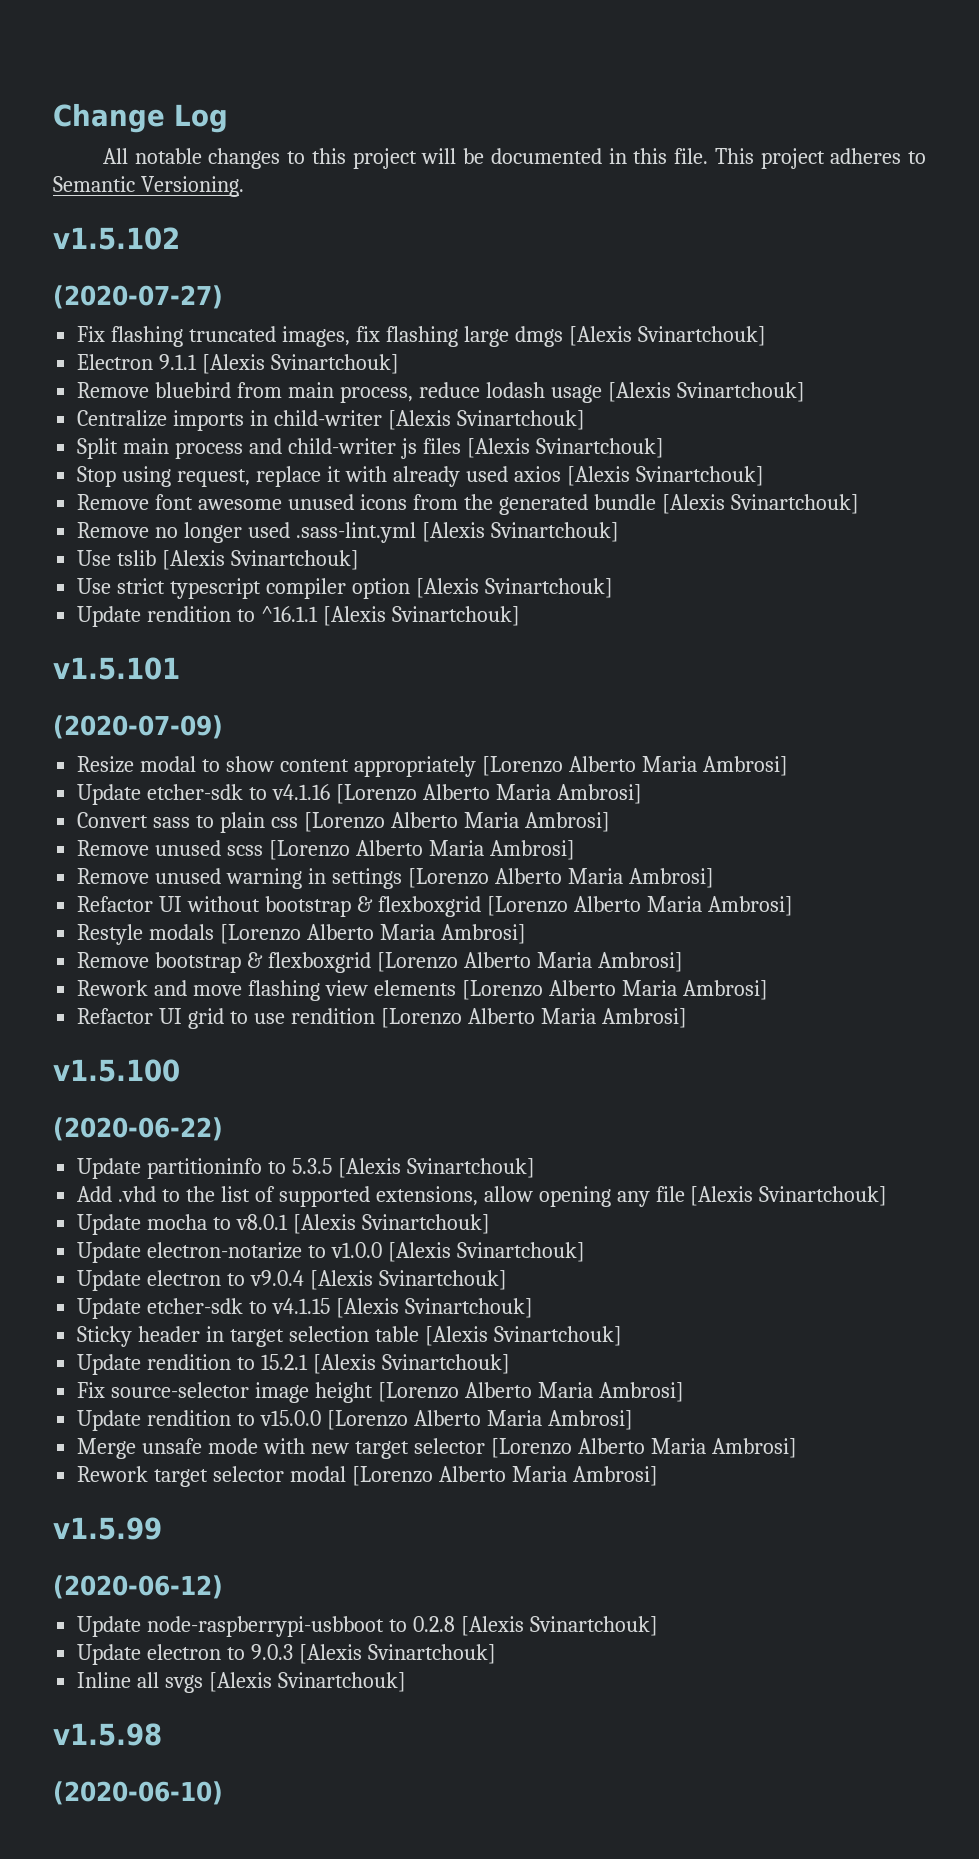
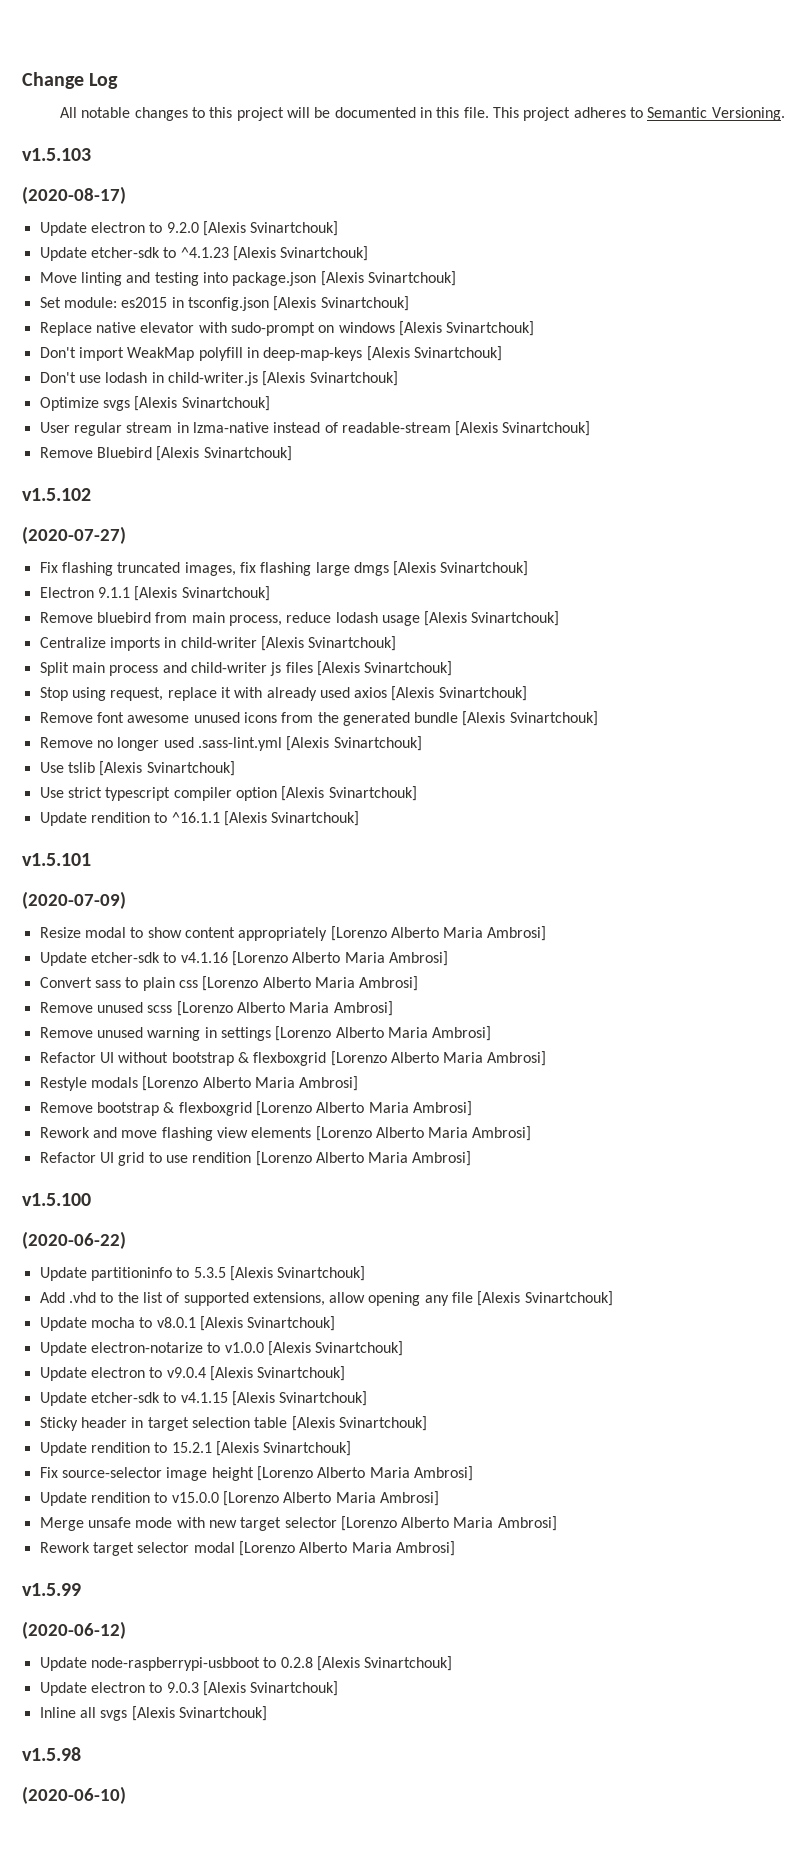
+ v1.5.103
+ (2020-08-17)
+ Update electron to 9.2.0 [Alexis Svinartchouk]
+ Update etcher-sdk to ^4.1.23 [Alexis Svinartchouk]
+ Move linting and testing into package.json [Alexis Svinartchouk]
+ Set module: es2015 in tsconfig.json [Alexis Svinartchouk]
+ Replace native elevator with sudo-prompt on windows [Alexis Svinartchouk]
+ Don't import WeakMap polyfill in deep-map-keys [Alexis Svinartchouk]
+ Don't use lodash in child-writer.js [Alexis Svinartchouk]
+ Optimize svgs [Alexis Svinartchouk]
+ User regular stream in lzma-native instead of readable-stream [Alexis Svinartchouk]
+ Remove Bluebird [Alexis Svinartchouk]

